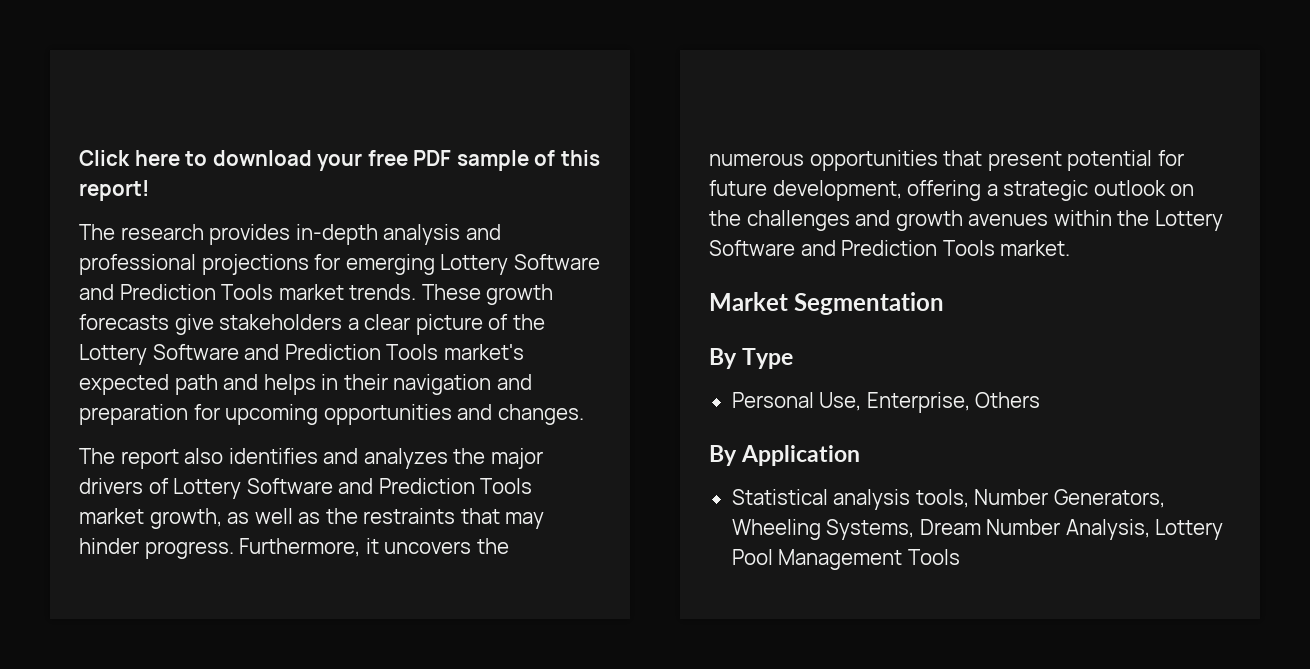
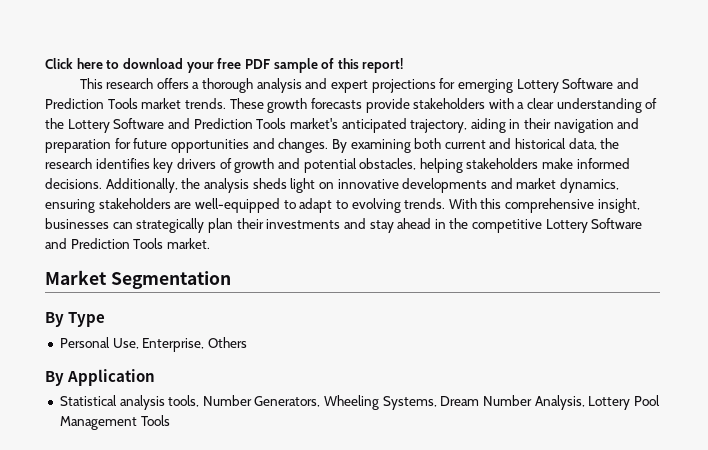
- The research provides in-depth analysis and professional projections for emerging Lottery Software and Prediction Tools market trends.
+ This research offers a thorough analysis and expert projections for emerging Lottery Software and Prediction Tools market trends.
- These growth forecasts give stakeholders a clear picture of the Lottery Software and Prediction Tools market's expected path and helps in their navigation and preparation for upcoming opportunities and changes.
- The report also identifies and analyzes the major drivers of Lottery Software and Prediction Tools market growth, as well as the restraints that may hinder progress. Furthermore, it uncovers the numerous opportunities that present potential for future development, offering a strategic outlook on the challenges and growth avenues within the Lottery Software and Prediction Tools market.
+ These growth forecasts provide stakeholders with a clear understanding of the Lottery Software and Prediction Tools market's anticipated trajectory, aiding in their navigation and preparation for future opportunities and changes. By examining both current and historical data, the research identifies key drivers of growth and potential obstacles, helping stakeholders make informed decisions. Additionally, the analysis sheds light on innovative developments and market dynamics, ensuring stakeholders are well-equipped to adapt to evolving trends. With this comprehensive insight, businesses can strategically plan their investments and stay ahead in the competitive Lottery Software and Prediction Tools market.

